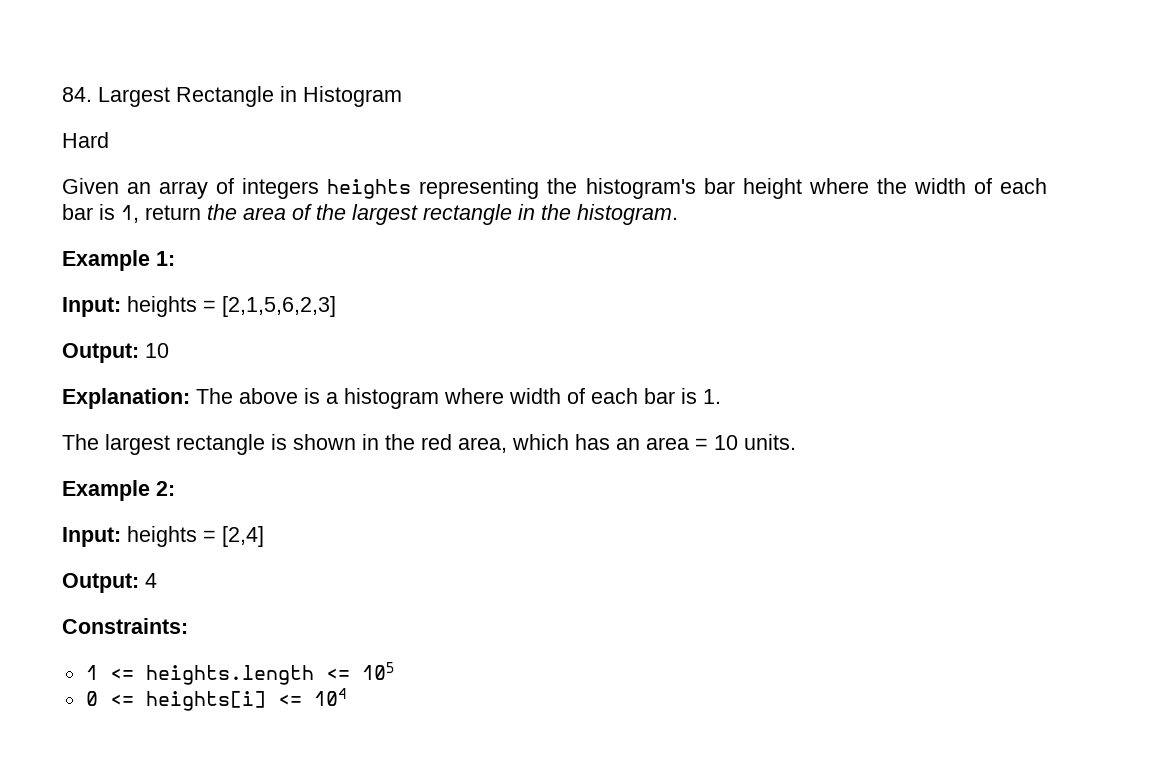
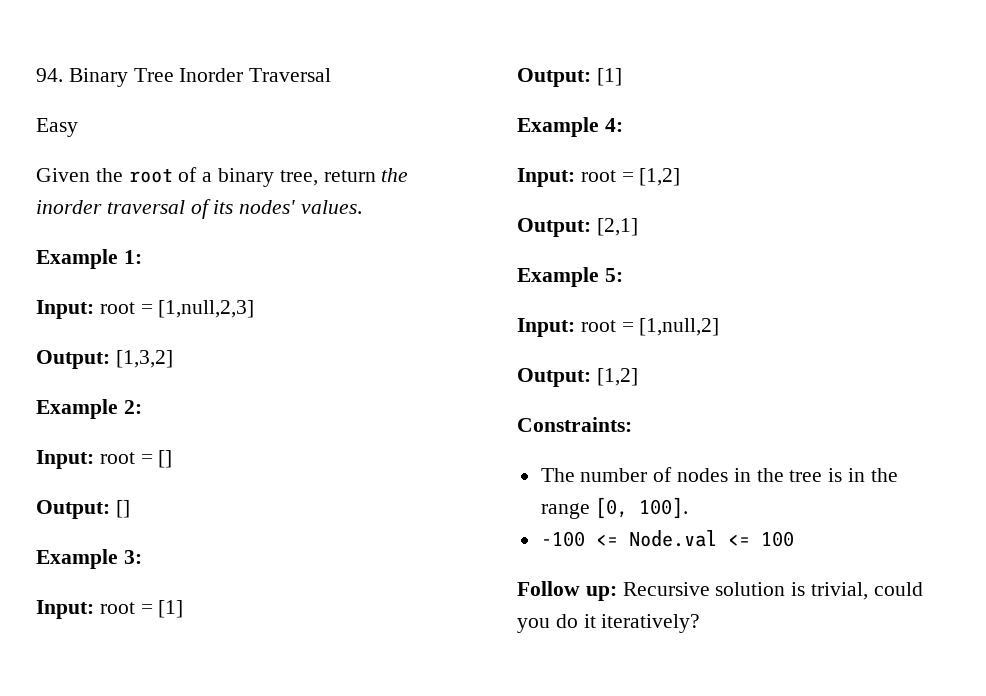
- 84. Largest Rectangle in Histogram
- Hard
- Given an array of integers heights representing the histogram's bar height where the width of each bar is 1, return the area of the largest rectangle in the histogram.
+ 94. Binary Tree Inorder Traversal
+ Easy
+ Given the root of a binary tree, return the inorder traversal of its nodes' values.
  Example 1:
- Input: heights = [2,1,5,6,2,3]
- Output: 10
- Explanation: The above is a histogram where width of each bar is 1.
- The largest rectangle is shown in the red area, which has an area = 10 units.
+ Input: root = [1,null,2,3]
+ Output: [1,3,2]
  Example 2:
- Input: heights = [2,4]
- Output: 4
+ Input: root = []
+ Output: []
+ Example 3:
+ Input: root = [1]
+ Output: [1]
+ Example 4:
+ Input: root = [1,2]
+ Output: [2,1]
+ Example 5:
+ Input: root = [1,null,2]
+ Output: [1,2]
  Constraints:
- 1 <= heights.length <= 105
- 0 <= heights[i] <= 104
+ The number of nodes in the tree is in the range [0, 100].
+ -100 <= Node.val <= 100
+ Follow up: Recursive solution is trivial, could you do it iteratively?

